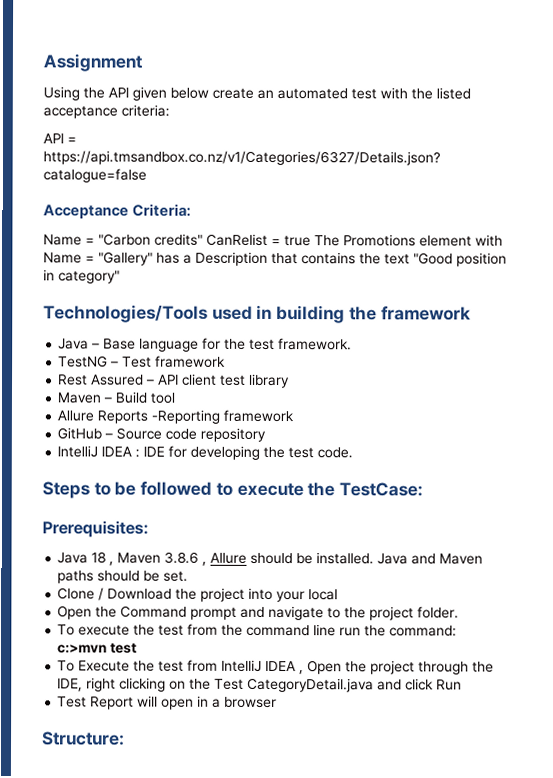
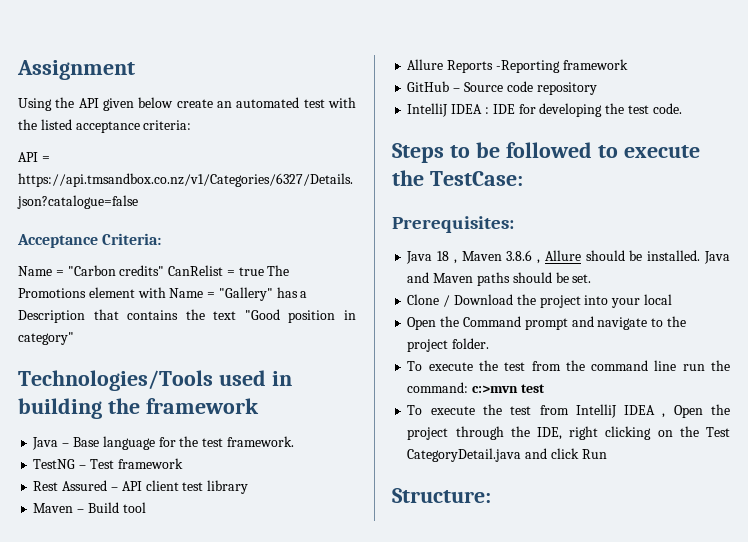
- To Execute the test from IntelliJ IDEA , Open the project through the IDE, right clicking on the Test CategoryDetail.java and click Run
+ To execute the test from IntelliJ IDEA , Open the project through the IDE, right clicking on the Test CategoryDetail.java and click Run
- Test Report will open in a browser

